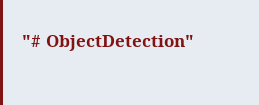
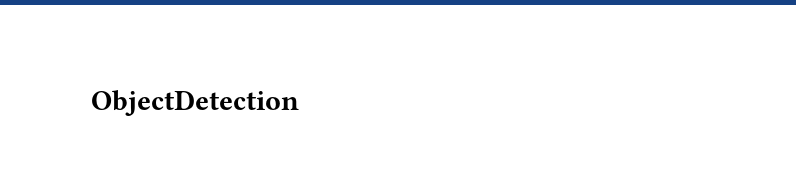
- "# ObjectDetection"
+ ObjectDetection

